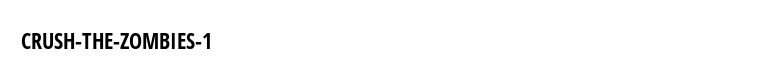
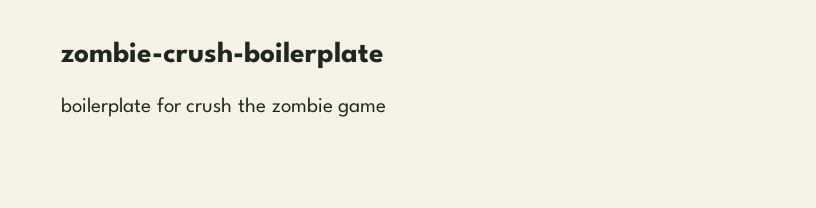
- CRUSH-THE-ZOMBIES-1
+ zombie-crush-boilerplate
+ boilerplate for crush the zombie game

